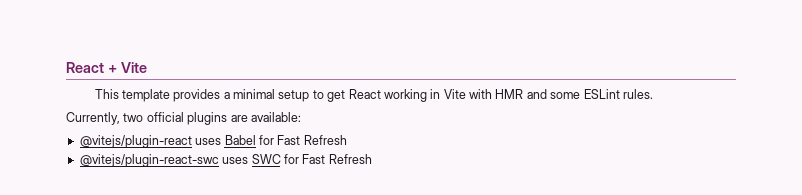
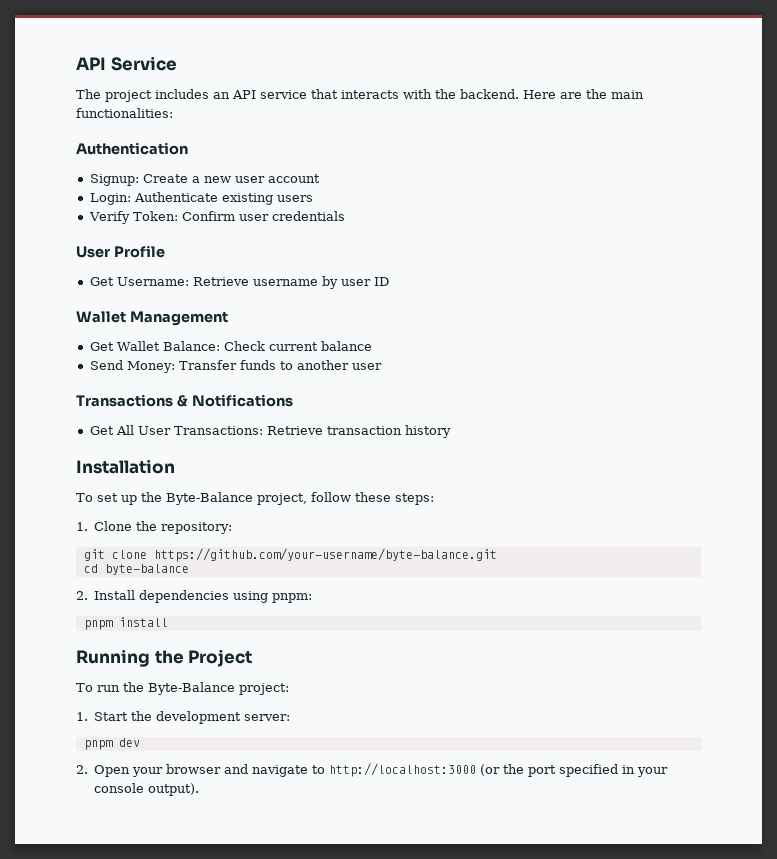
- React + Vite
- This template provides a minimal setup to get React working in Vite with HMR and some ESLint rules.
- Currently, two official plugins are available:
- @vitejs/plugin-react uses Babel for Fast Refresh
- @vitejs/plugin-react-swc uses SWC for Fast Refresh
+ API Service
+ The project includes an API service that interacts with the backend. Here are the main functionalities:
+ Authentication
+ Signup: Create a new user account
+ Login: Authenticate existing users
+ Verify Token: Confirm user credentials
+ User Profile
+ Get Username: Retrieve username by user ID
+ Wallet Management
+ Get Wallet Balance: Check current balance
+ Send Money: Transfer funds to another user
+ Transactions & Notifications
+ Get All User Transactions: Retrieve transaction history
+ Installation
+ To set up the Byte-Balance project, follow these steps:
+ 1. Clone the repository:
+ git clone https://github.com/your-username/byte-balance.git
+ cd byte-balance
+ 2. Install dependencies using pnpm:
+ pnpm install
+ Running the Project
+ To run the Byte-Balance project:
+ 1. Start the development server:
+ pnpm dev
+ 2. Open your browser and navigate to http://localhost:3000 (or the port specified in your console output).

